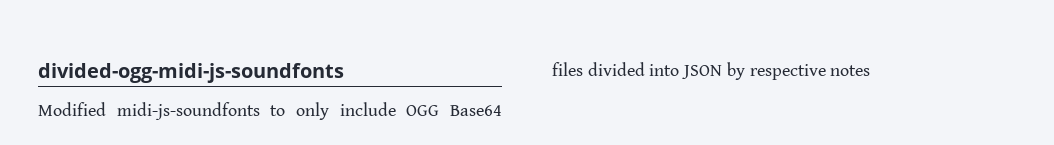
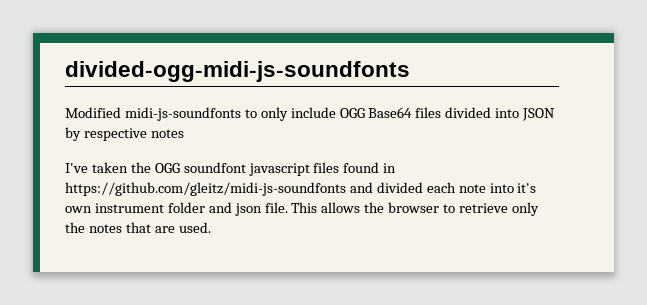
+ I've taken the OGG soundfont javascript files found in https://github.com/gleitz/midi-js-soundfonts and divided each note into it's own instrument folder and json file. This allows the browser to retrieve only the notes that are used.

